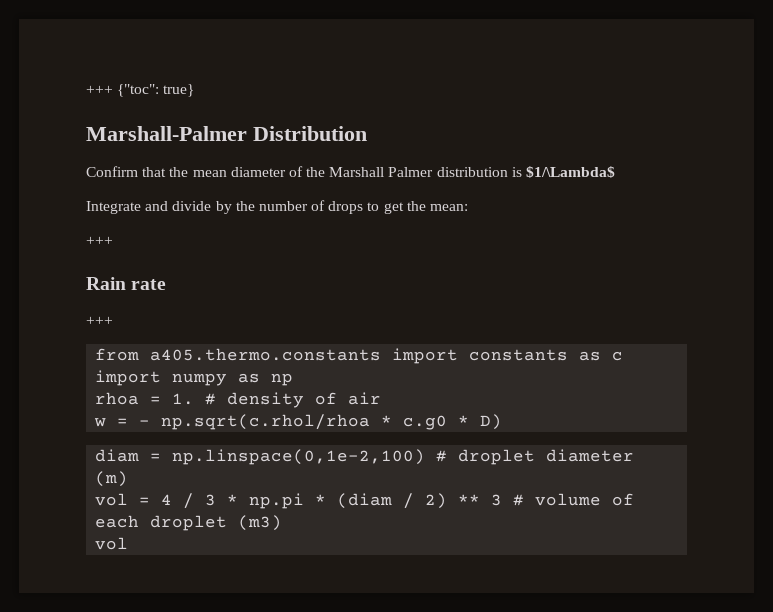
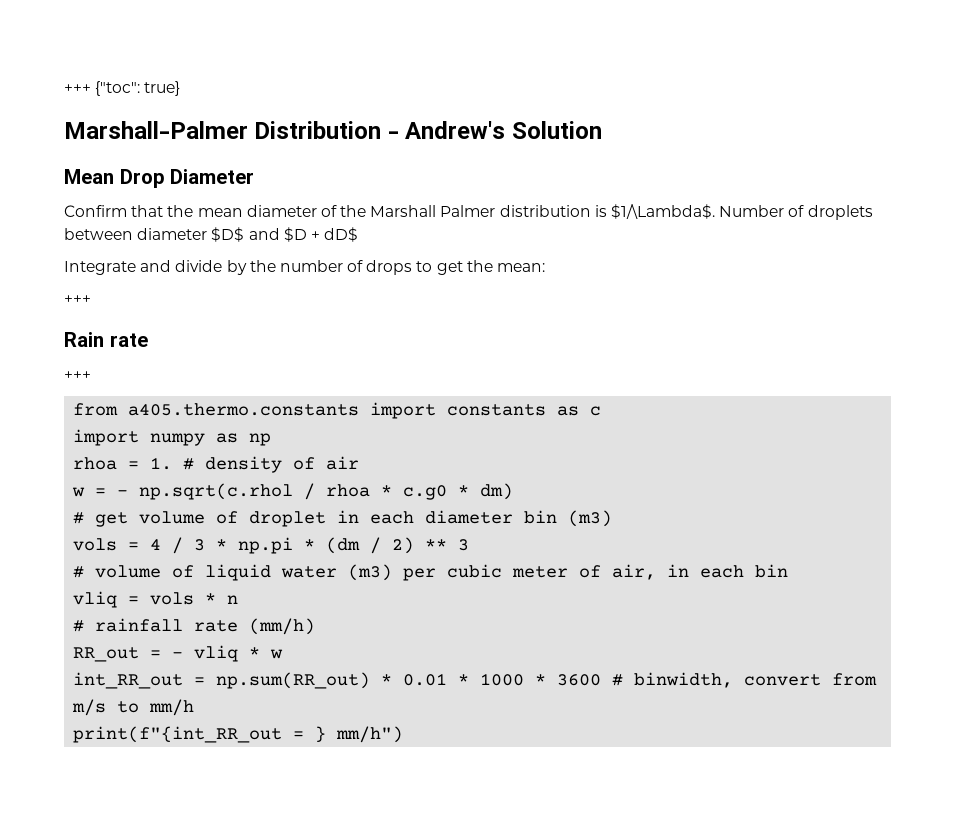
- Marshall-Palmer Distribution
+ Marshall-Palmer Distribution - Andrew's Solution
+ Mean Drop Diameter
- Confirm that the mean diameter of the Marshall Palmer distribution is $1/\Lambda$
+ Confirm that the mean diameter of the Marshall Palmer distribution is $1/\Lambda$. Number of droplets between diameter $D$ and $D + dD$
- w = - np.sqrt(c.rhol/rhoa * c.g0 * D)
- diam = np.linspace(0,1e-2,100) # droplet diameter (m)
- vol = 4 / 3 * np.pi * (diam / 2) ** 3 # volume of each droplet (m3)
- vol
+ w = - np.sqrt(c.rhol / rhoa * c.g0 * dm)
+ # get volume of droplet in each diameter bin (m3)
+ vols = 4 / 3 * np.pi * (dm / 2) ** 3
+ # volume of liquid water (m3) per cubic meter of air, in each bin
+ vliq = vols * n
+ # rainfall rate (mm/h)
+ RR_out = - vliq * w
+ int_RR_out = np.sum(RR_out) * 0.01 * 1000 * 3600 # binwidth, convert from m/s to mm/h
+ print(f"{int_RR_out = } mm/h")

